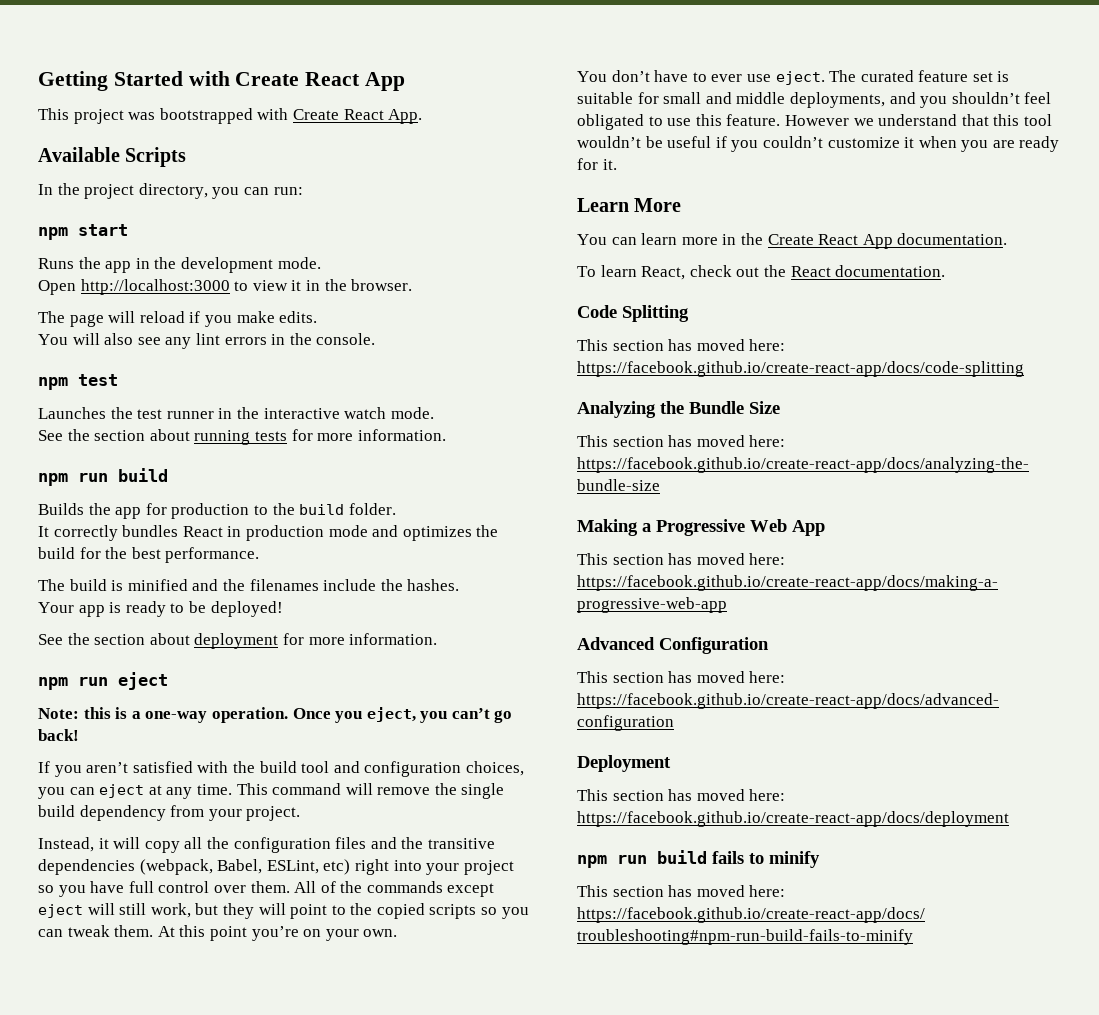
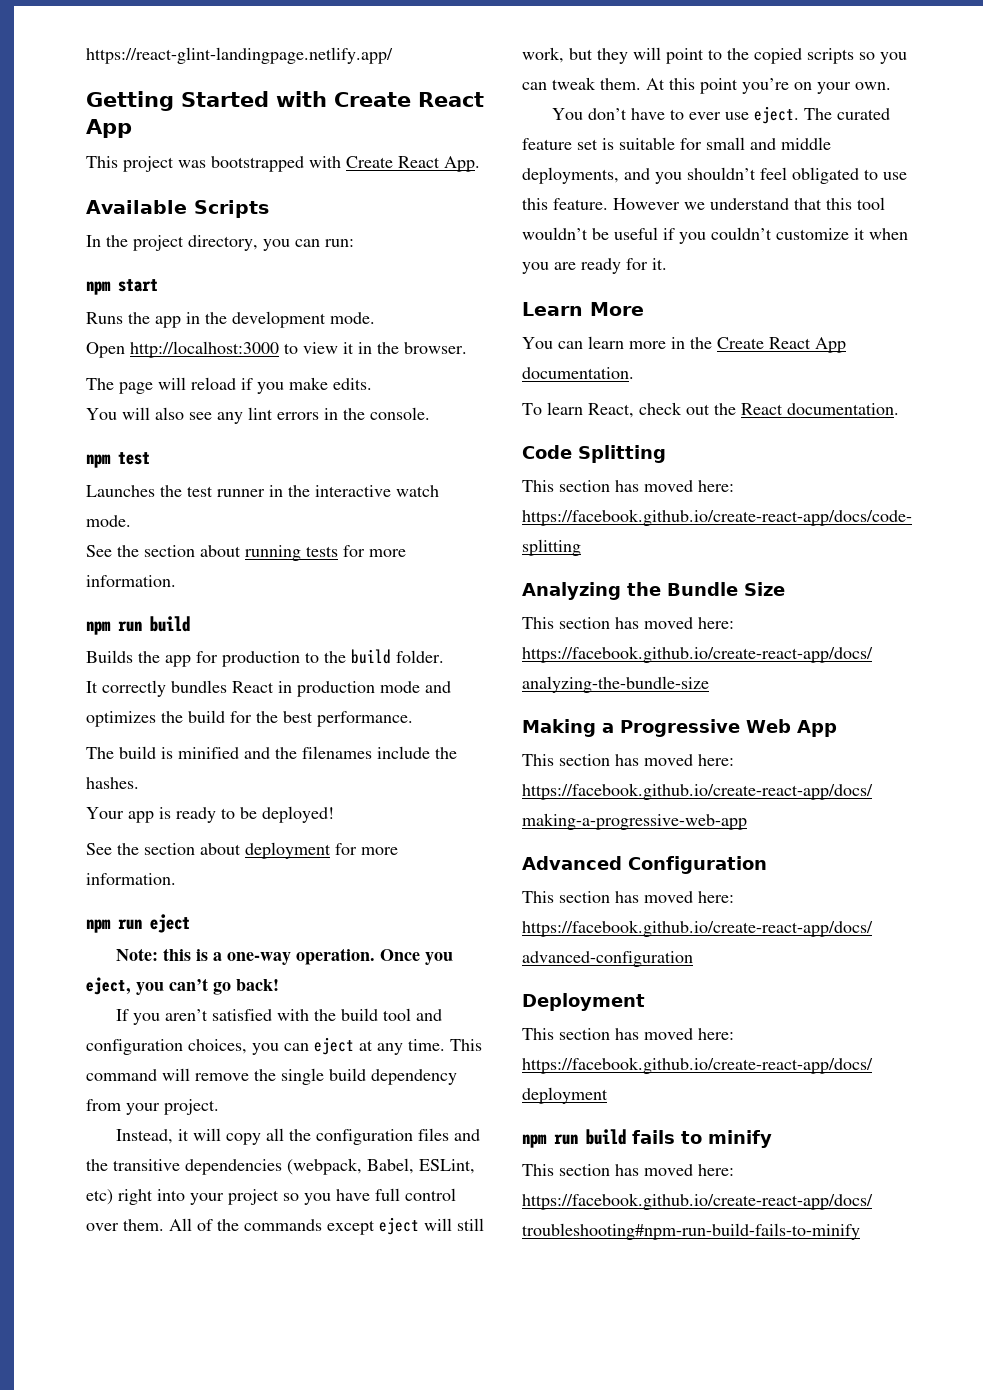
+ https://react-glint-landingpage.netlify.app/

